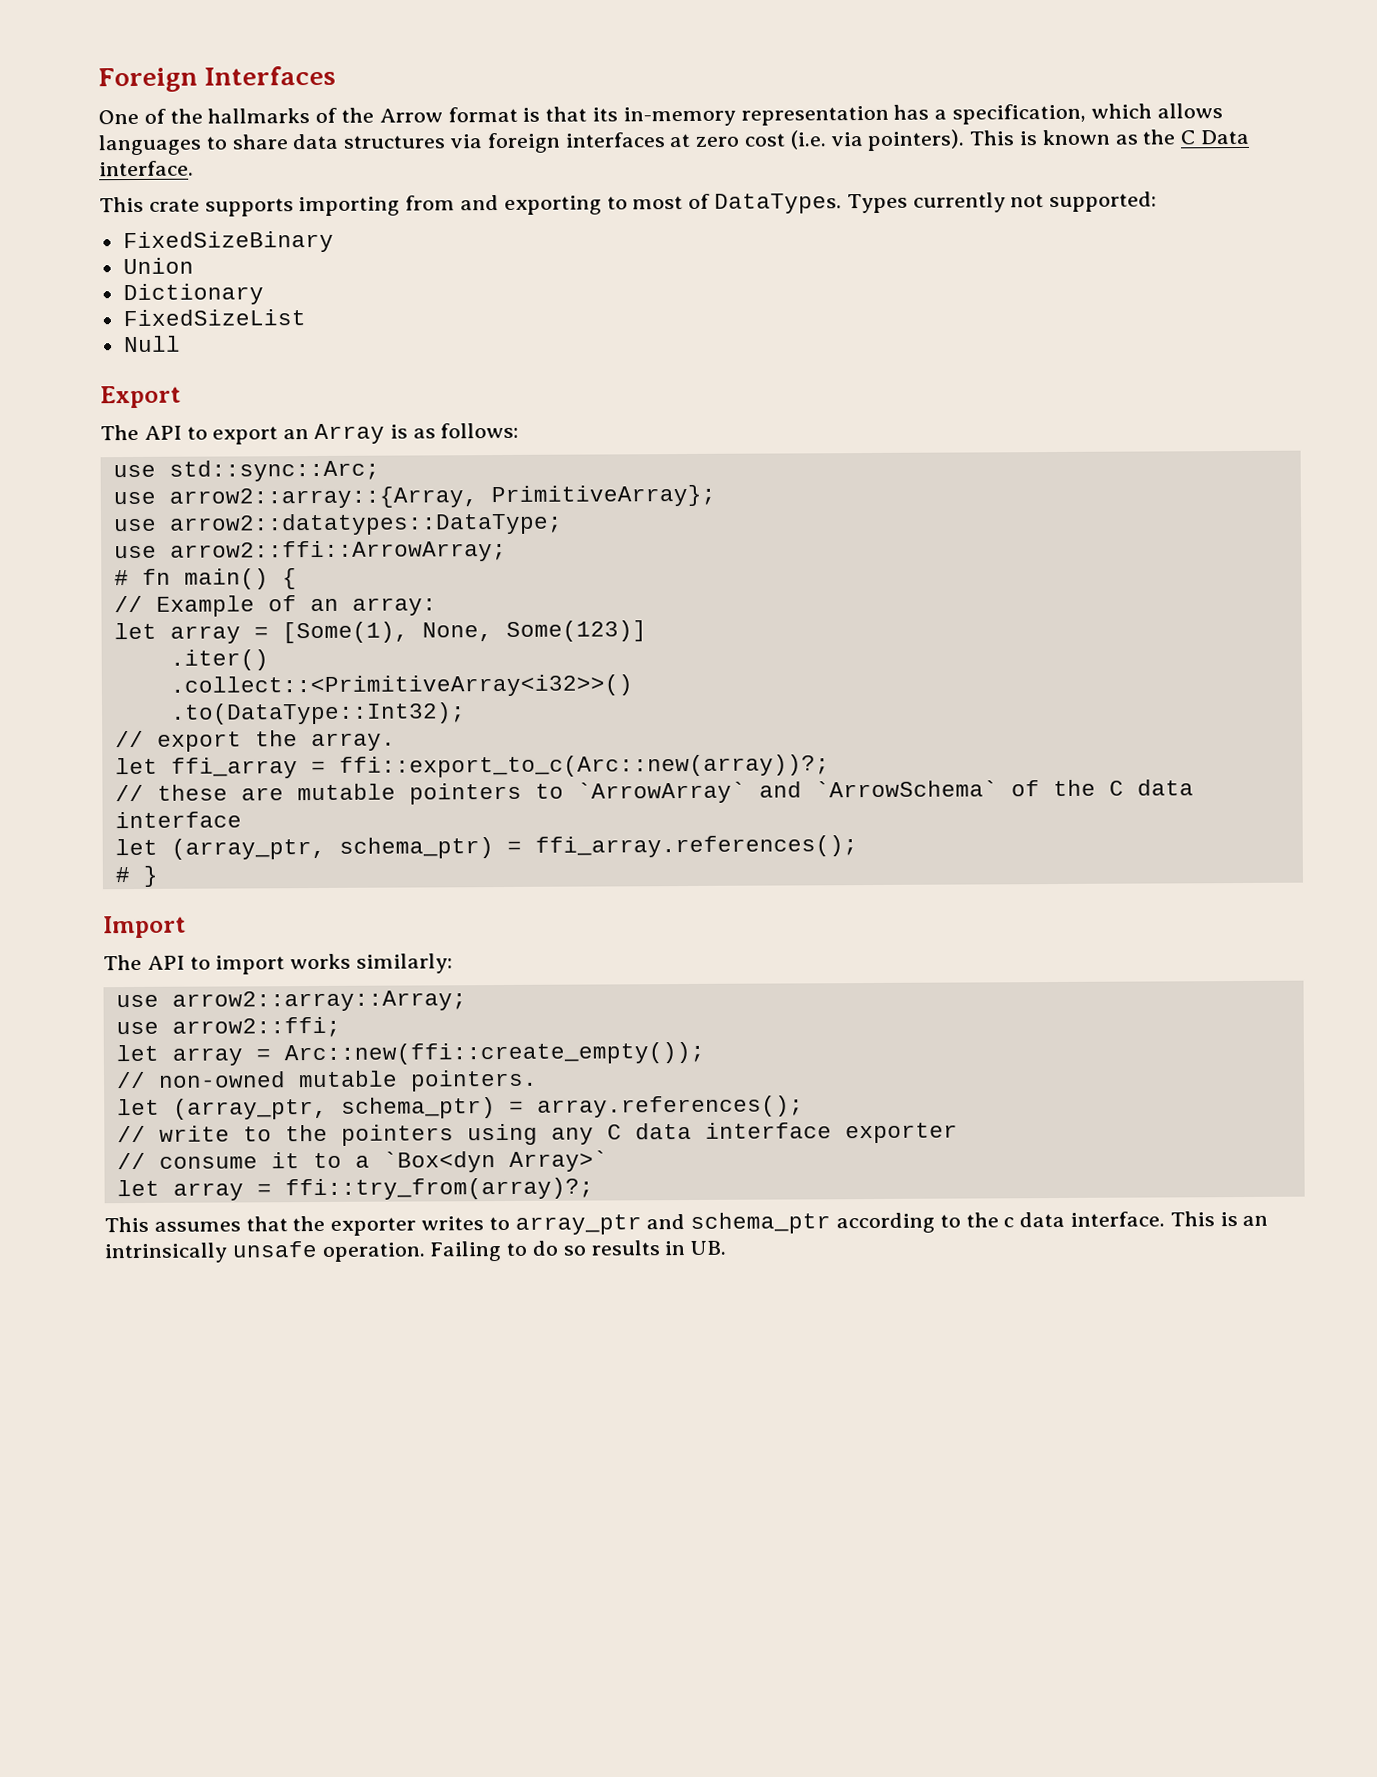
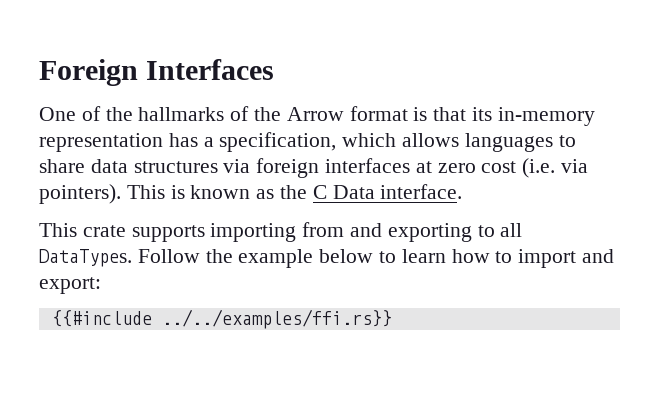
- This crate supports importing from and exporting to most of DataTypes. Types currently not supported:
- FixedSizeBinary
- Union
- Dictionary
- FixedSizeList
- Null
- Export
- The API to export an Array is as follows:
- use std::sync::Arc;
- use arrow2::array::{Array, PrimitiveArray};
- use arrow2::datatypes::DataType;
- use arrow2::ffi::ArrowArray;
- # fn main() {
- // Example of an array:
- let array = [Some(1), None, Some(123)]
- .iter()
- .collect::<PrimitiveArray<i32>>()
- .to(DataType::Int32);
- // export the array.
- let ffi_array = ffi::export_to_c(Arc::new(array))?;
- // these are mutable pointers to `ArrowArray` and `ArrowSchema` of the C data interface
- let (array_ptr, schema_ptr) = ffi_array.references();
- # }
- Import
- The API to import works similarly:
- use arrow2::array::Array;
- use arrow2::ffi;
- let array = Arc::new(ffi::create_empty());
- // non-owned mutable pointers.
- let (array_ptr, schema_ptr) = array.references();
- // write to the pointers using any C data interface exporter
- // consume it to a `Box<dyn Array>`
- let array = ffi::try_from(array)?;
- This assumes that the exporter writes to array_ptr and schema_ptr according to the c data interface. This is an intrinsically unsafe operation. Failing to do so results in UB.
+ This crate supports importing from and exporting to all DataTypes. Follow the example below to learn how to import and export:
+ {{#include ../../examples/ffi.rs}}

